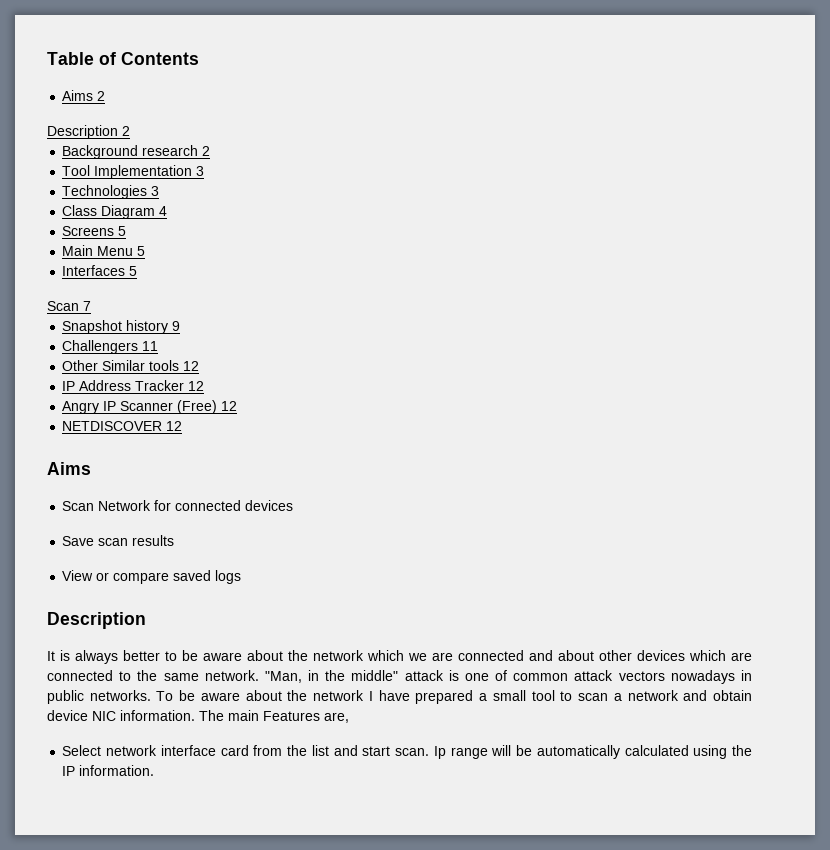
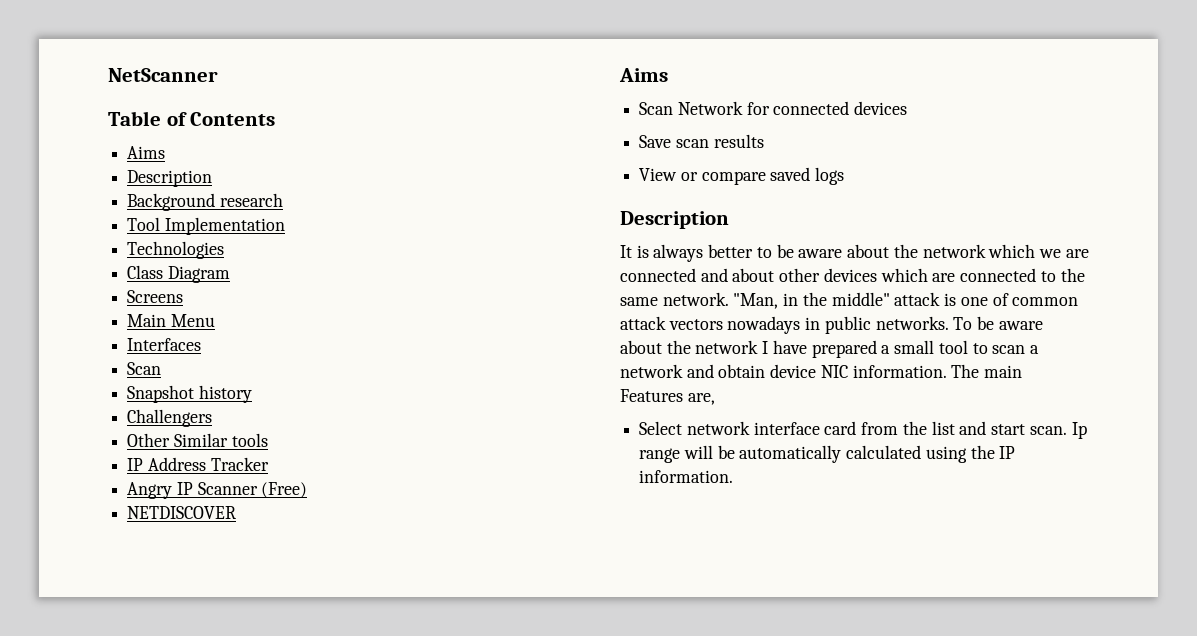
+ NetScanner
  Table of Contents
- Aims 2
- Description 2
+ Aims
+ Description
- Background research 2
+ Background research
- Tool Implementation 3
+ Tool Implementation
- Technologies 3
+ Technologies
- Class Diagram 4
+ Class Diagram
- Screens 5
+ Screens
- Main Menu 5
+ Main Menu
- Interfaces 5
- Scan 7
+ Interfaces
+ Scan
- Snapshot history 9
+ Snapshot history
- Challengers 11
+ Challengers
- Other Similar tools 12
+ Other Similar tools
- IP Address Tracker 12
+ IP Address Tracker
- Angry IP Scanner (Free) 12
+ Angry IP Scanner (Free)
- NETDISCOVER 12
+ NETDISCOVER

